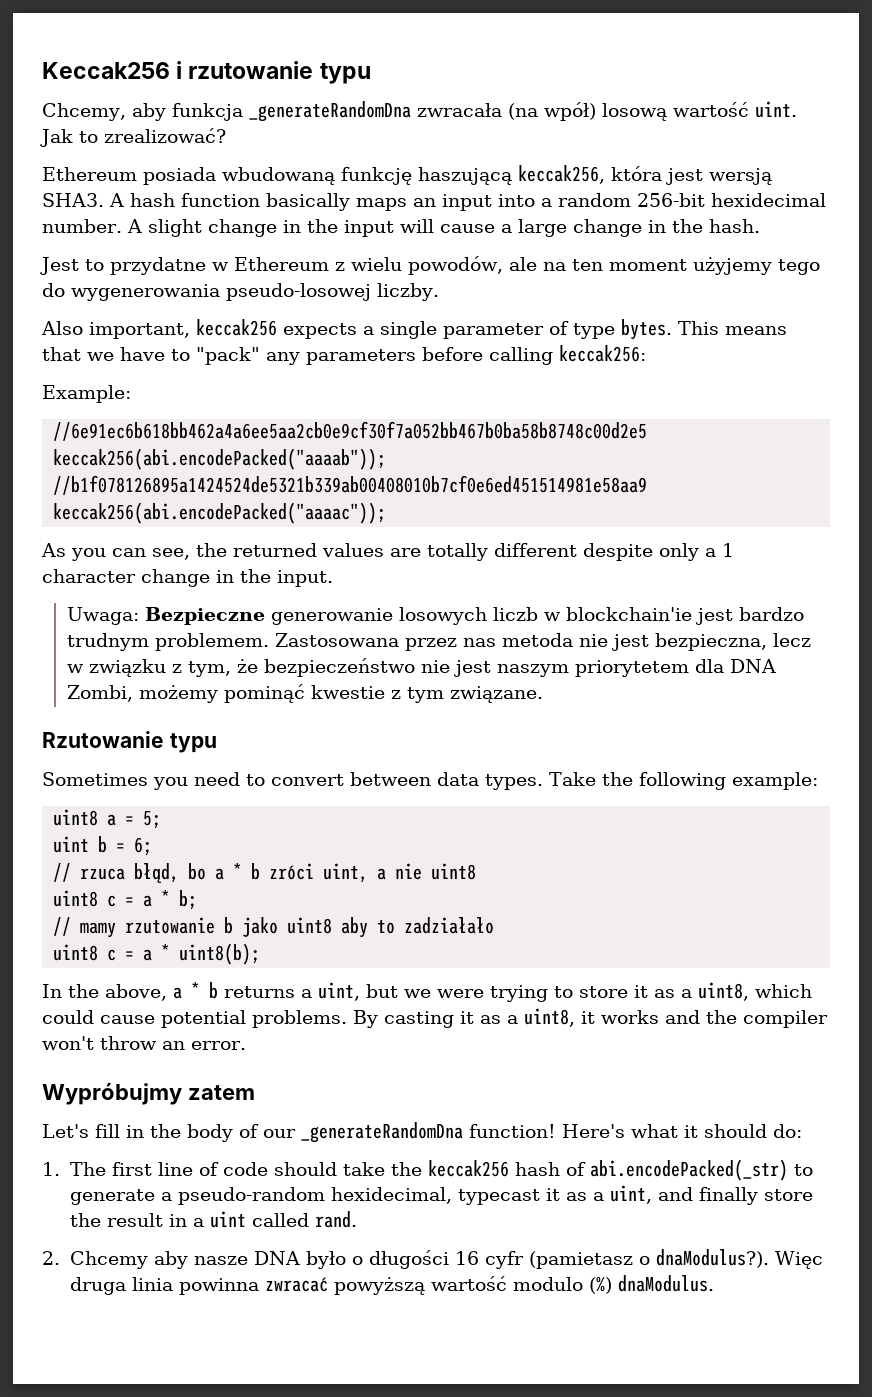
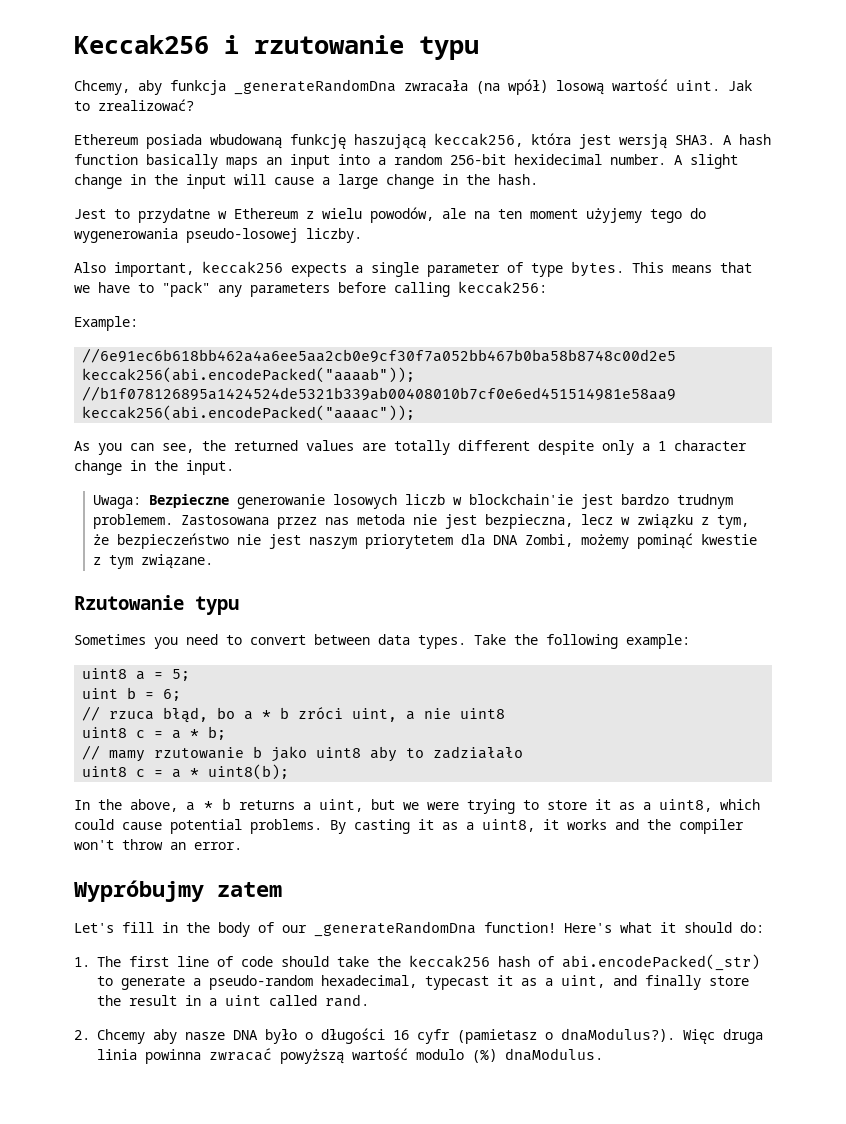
- 1. The first line of code should take the keccak256 hash of abi.encodePacked(_str) to generate a pseudo-random hexidecimal, typecast it as a uint, and finally store the result in a uint called rand.
+ 1. The first line of code should take the keccak256 hash of abi.encodePacked(_str) to generate a pseudo-random hexadecimal, typecast it as a uint, and finally store the result in a uint called rand.

